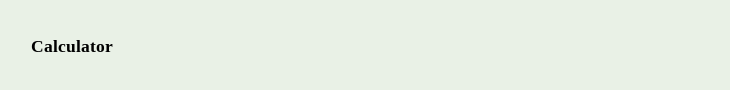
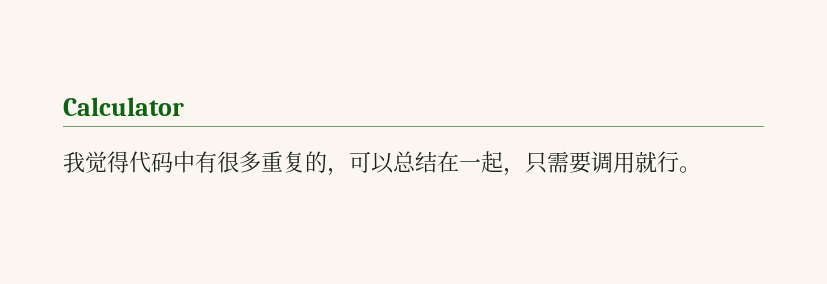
+ 我觉得代码中有很多重复的，可以总结在一起，只需要调用就行。

